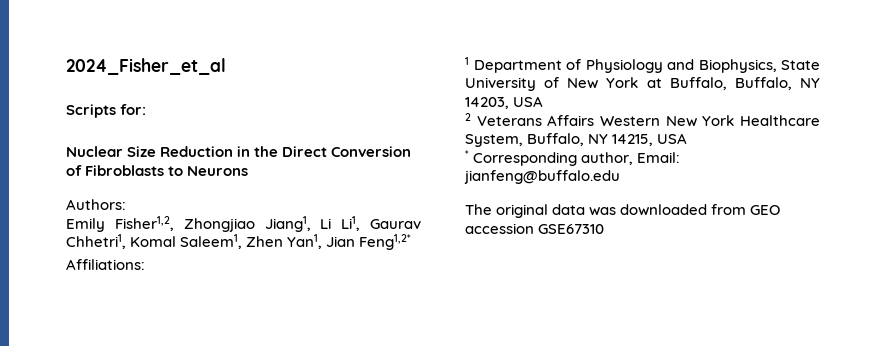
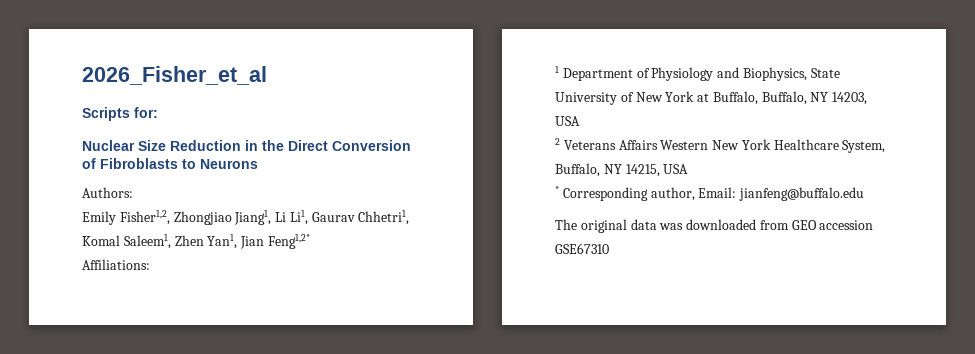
- 2024_Fisher_et_al
+ 2026_Fisher_et_al

